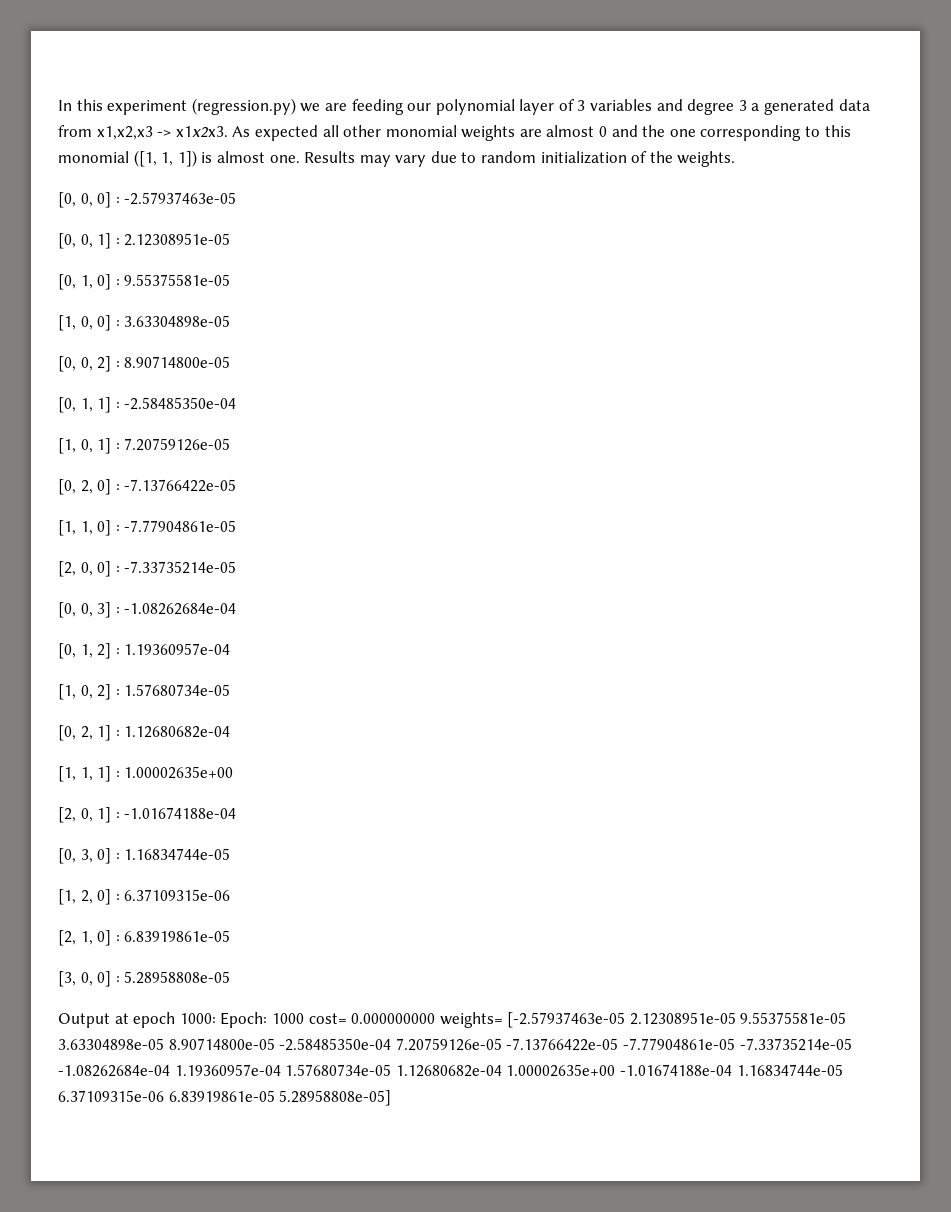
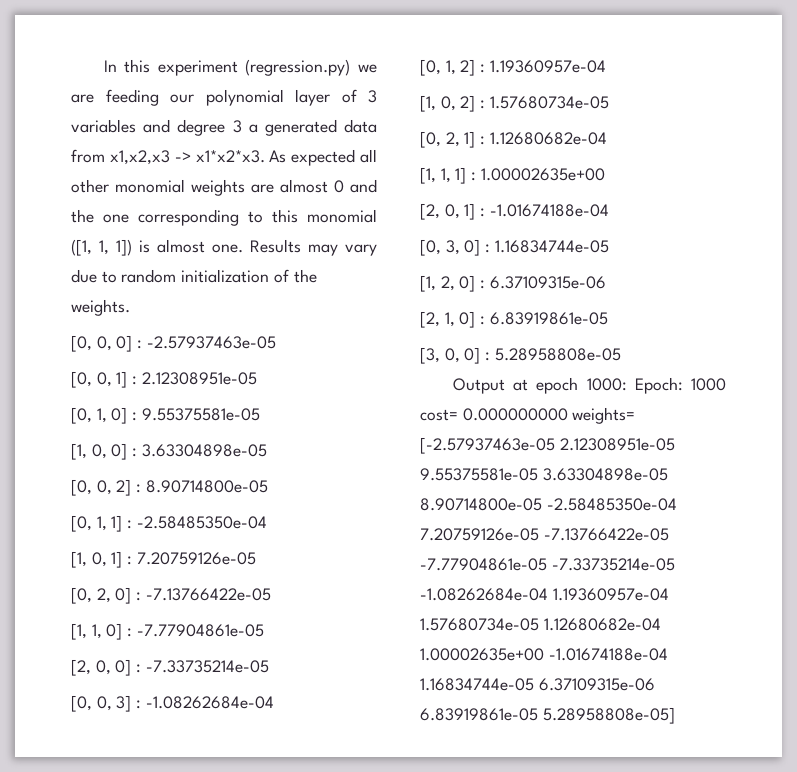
- In this experiment (regression.py) we are feeding our polynomial layer of 3 variables and degree 3 a generated data from x1,x2,x3 -> x1x2x3.
+ In this experiment (regression.py) we are feeding our polynomial layer of 3 variables and degree 3 a generated data from x1,x2,x3 -> x1*x2*x3.

